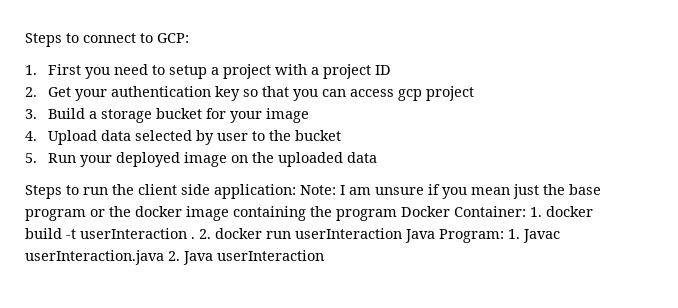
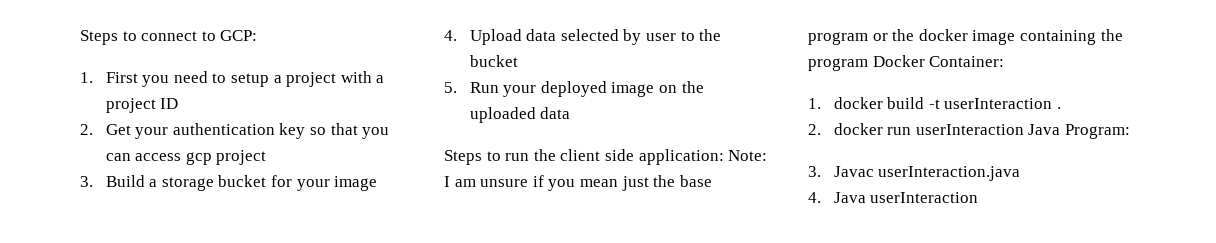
- Steps to run the client side application: Note: I am unsure if you mean just the base program or the docker image containing the program Docker Container: 1. docker build -t userInteraction . 2. docker run userInteraction Java Program: 1. Javac userInteraction.java 2. Java userInteraction
+ Steps to run the client side application: Note: I am unsure if you mean just the base program or the docker image containing the program Docker Container:
+ 1. docker build -t userInteraction .
+ 2. docker run userInteraction Java Program:
+ 3. Javac userInteraction.java
+ 4. Java userInteraction

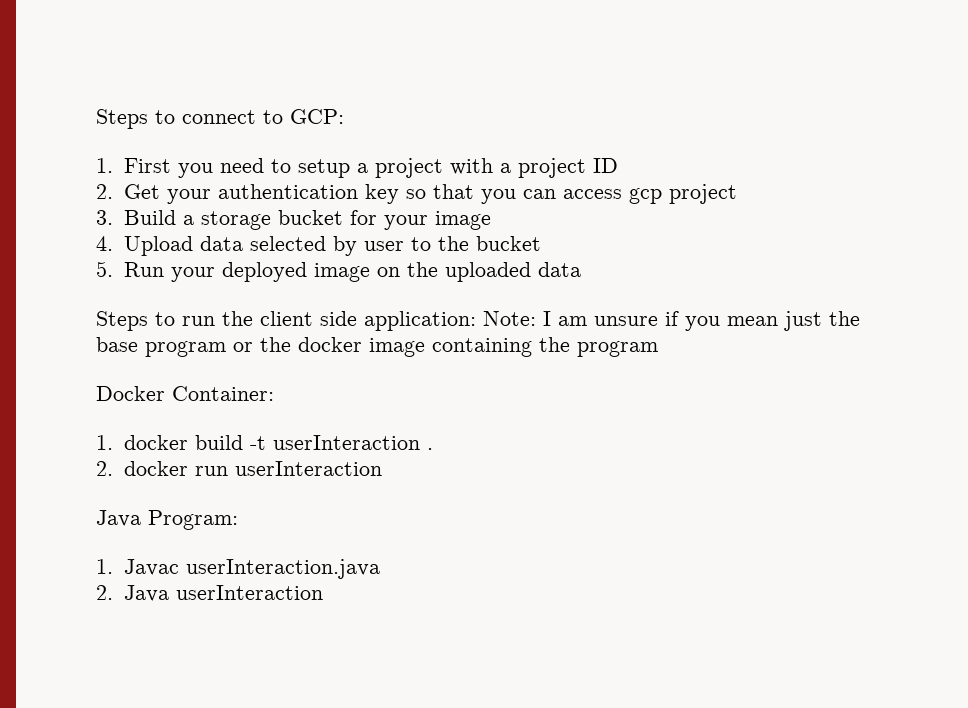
- Steps to run the client side application: Note: I am unsure if you mean just the base program or the docker image containing the program Docker Container:
+ Steps to run the client side application: Note: I am unsure if you mean just the base program or the docker image containing the program
+ Docker Container:
- 2. docker run userInteraction Java Program:
+ 2. docker run userInteraction
+ Java Program:
- 3. Javac userInteraction.java
+ 1. Javac userInteraction.java
- 4. Java userInteraction
+ 2. Java userInteraction

